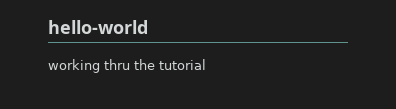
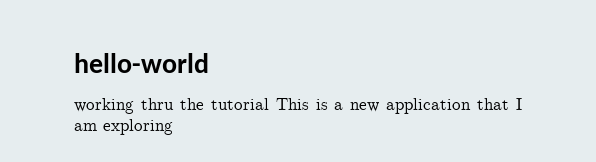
- working thru the tutorial
+ working thru the tutorial This is a new application that I am exploring

